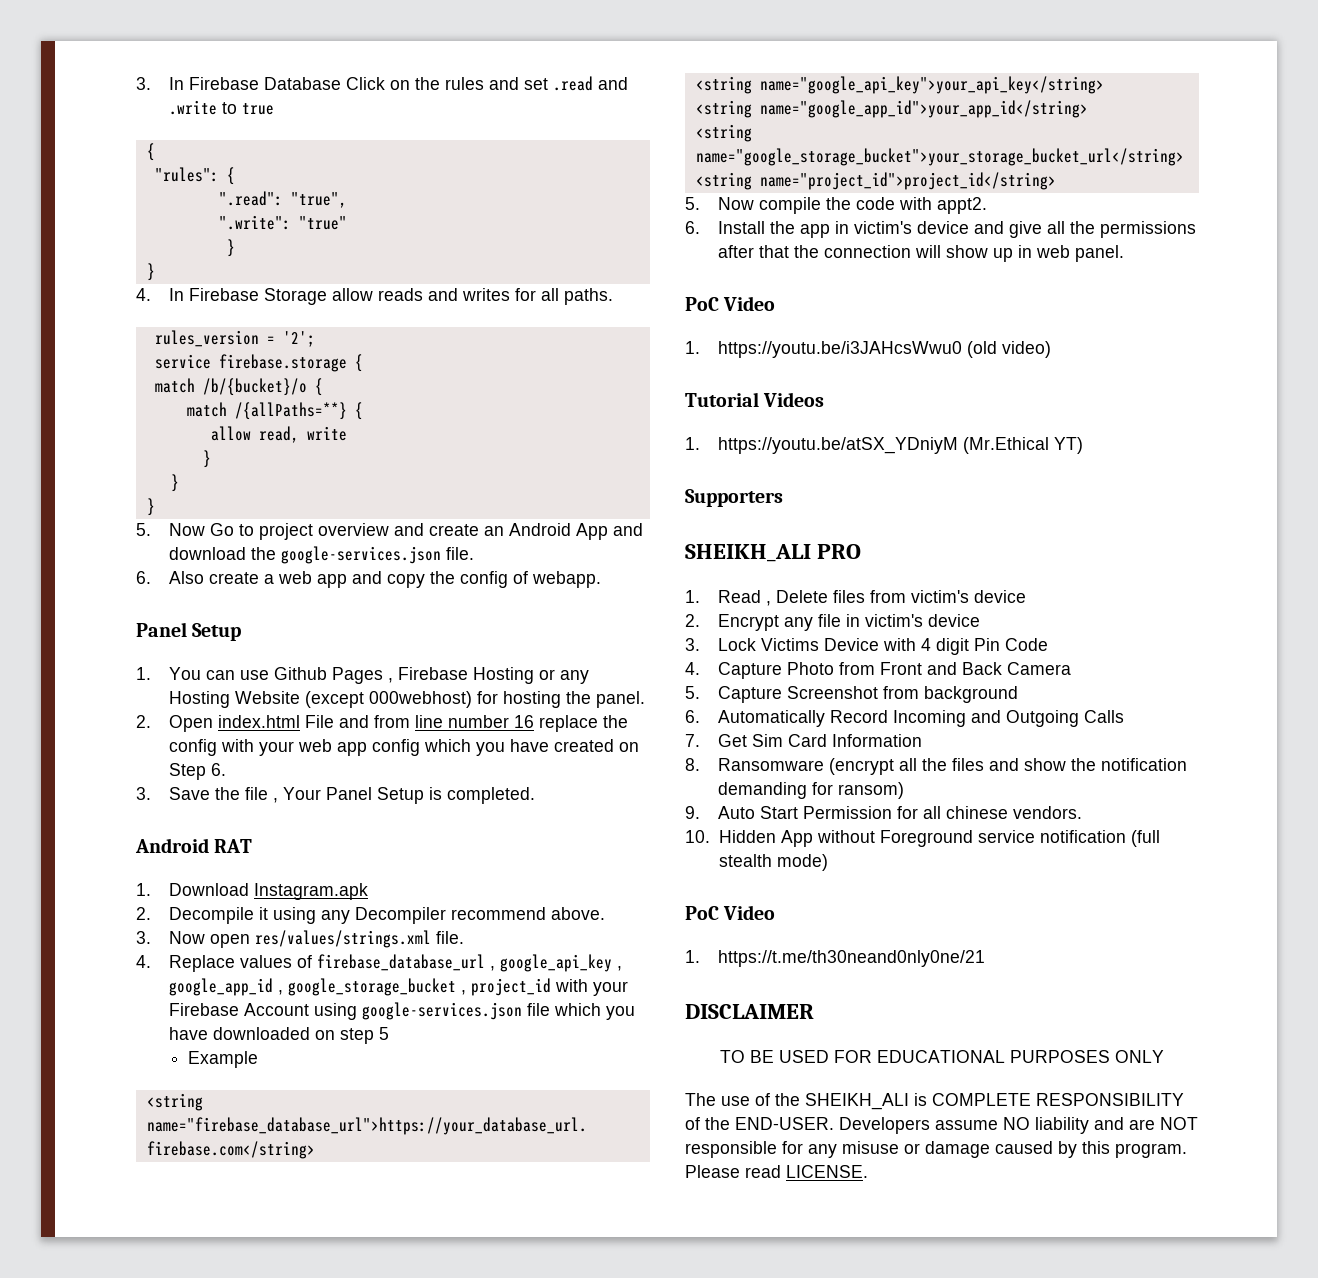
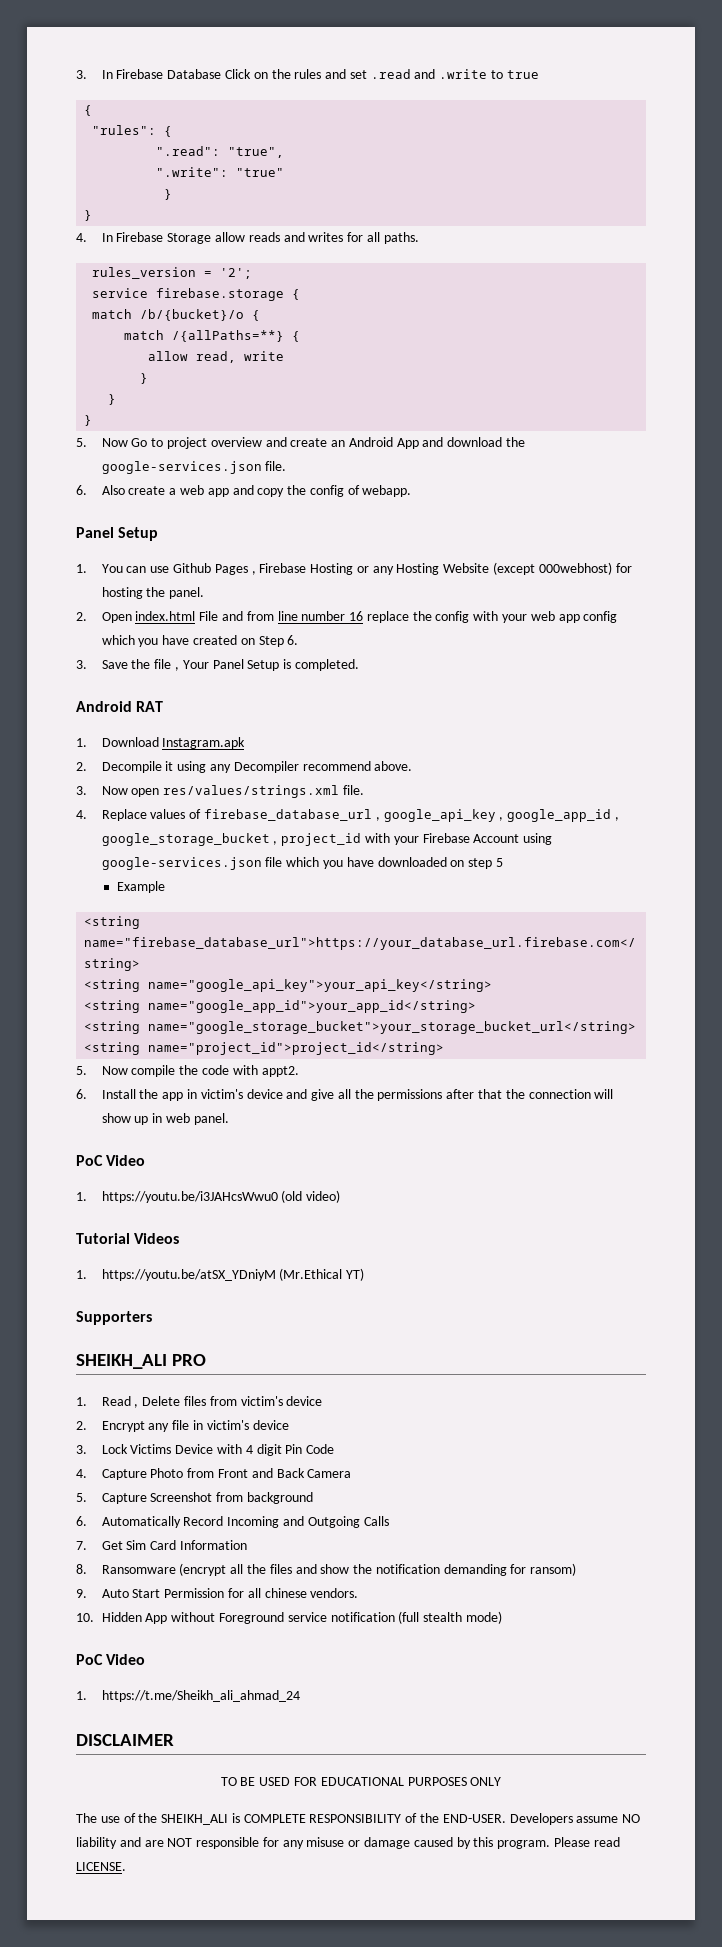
- 1. https://t.me/th30neand0nly0ne/21
+ 1. https://t.me/Sheikh_ali_ahmad_24

